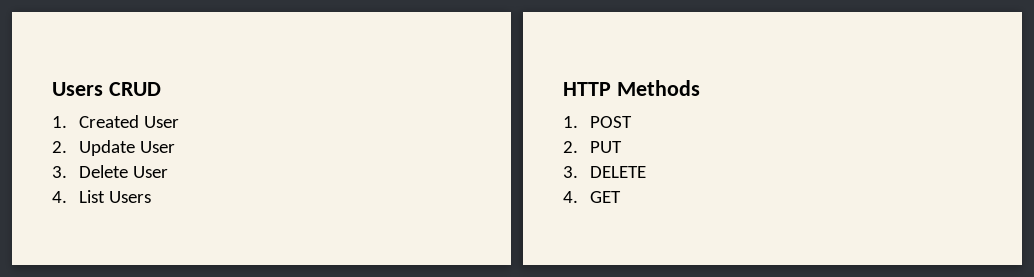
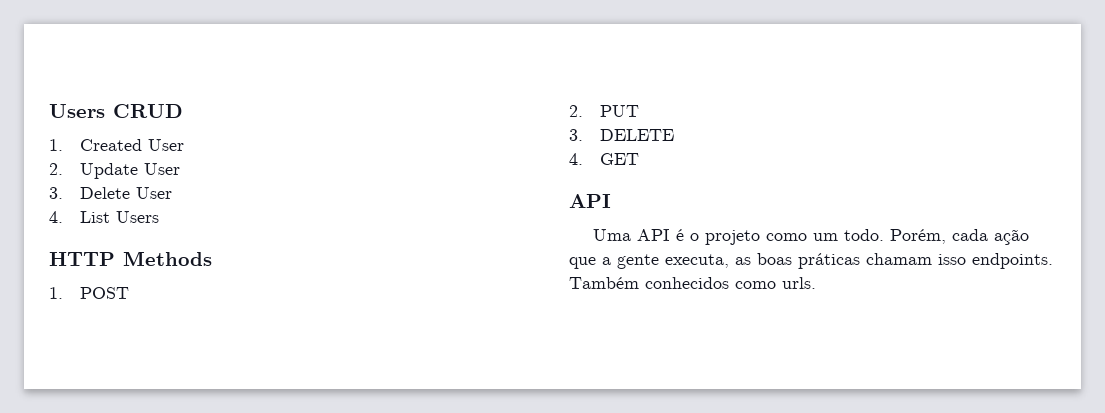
  4. GET
+ API
+ Uma API é o projeto como um todo. Porém, cada ação que a gente executa, as boas práticas chamam isso endpoints. Também conhecidos como urls.

